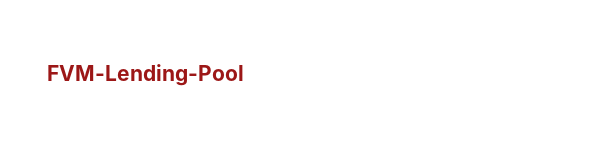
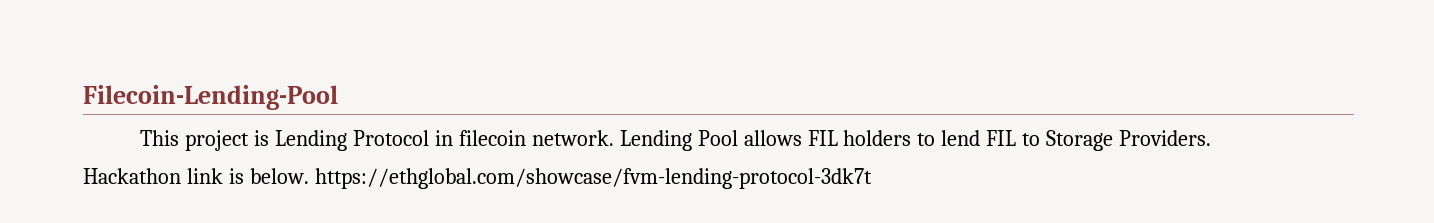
- FVM-Lending-Pool
+ Filecoin-Lending-Pool
+ This project is Lending Protocol in filecoin network. Lending Pool allows FIL holders to lend FIL to Storage Providers.
+ Hackathon link is below. https://ethglobal.com/showcase/fvm-lending-protocol-3dk7t

